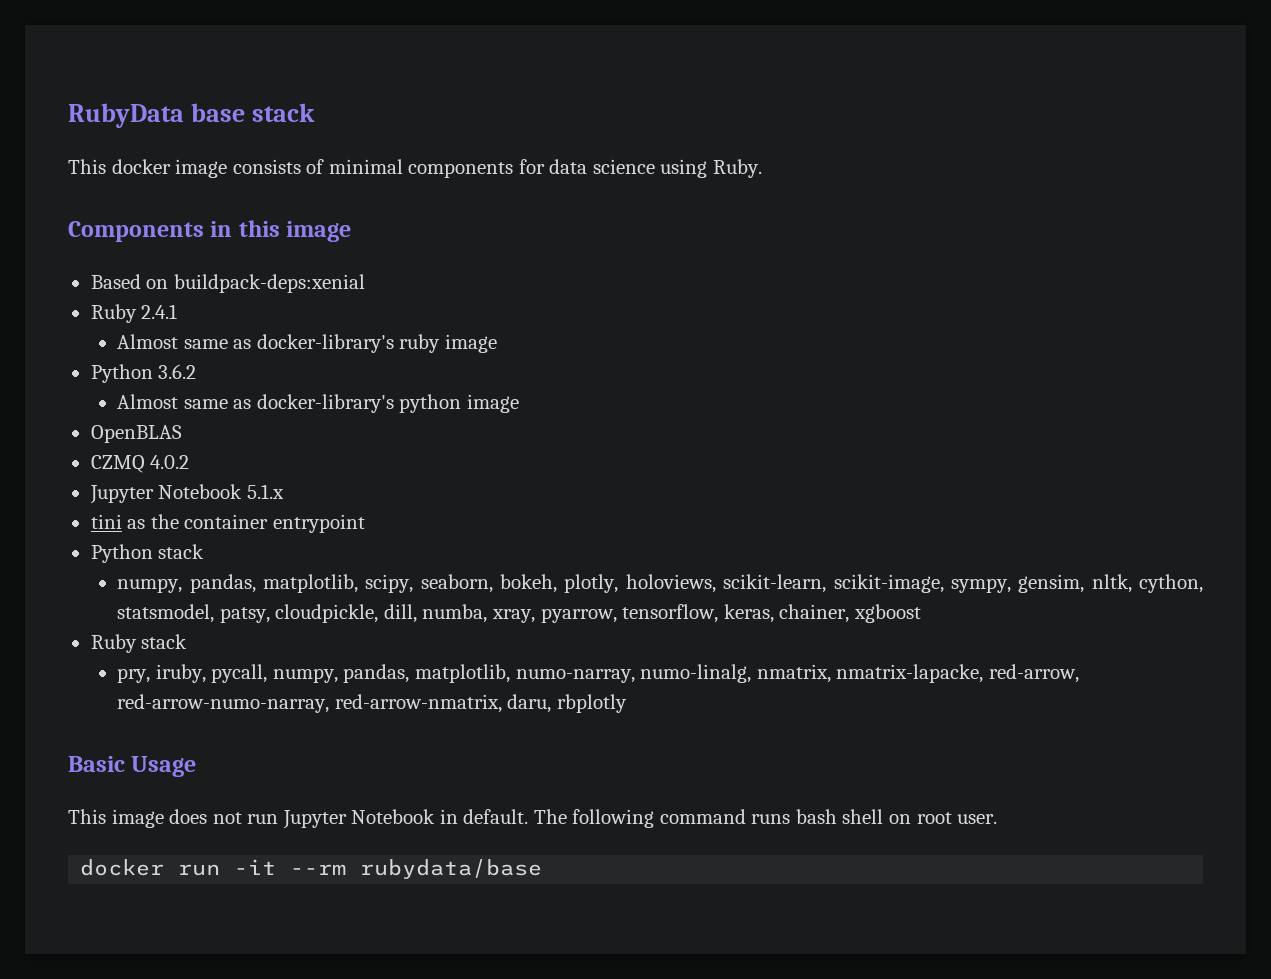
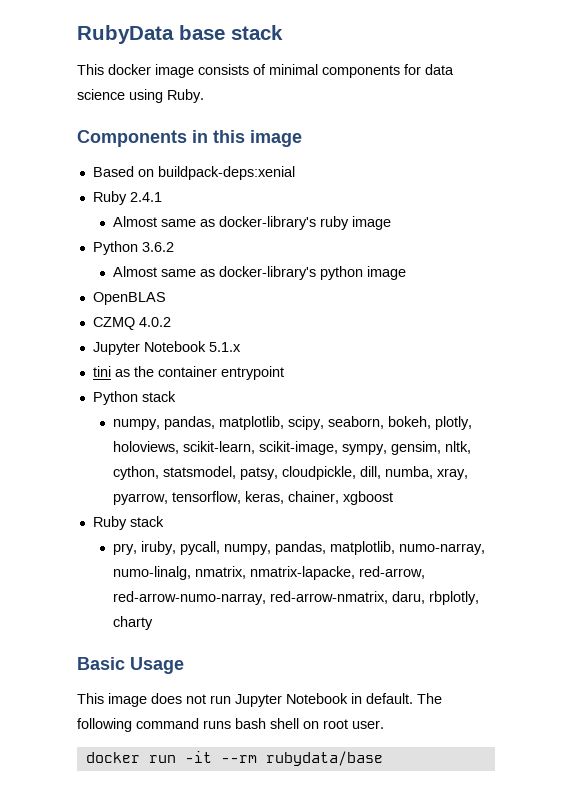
- pry, iruby, pycall, numpy, pandas, matplotlib, numo-narray, numo-linalg, nmatrix, nmatrix-lapacke, red-arrow, red-arrow-numo-narray, red-arrow-nmatrix, daru, rbplotly
+ pry, iruby, pycall, numpy, pandas, matplotlib, numo-narray, numo-linalg, nmatrix, nmatrix-lapacke, red-arrow, red-arrow-numo-narray, red-arrow-nmatrix, daru, rbplotly, charty

